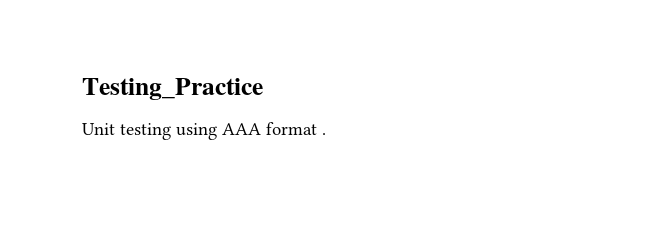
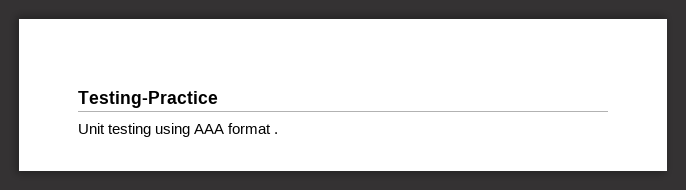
- Testing_Practice
+ Testing-Practice

